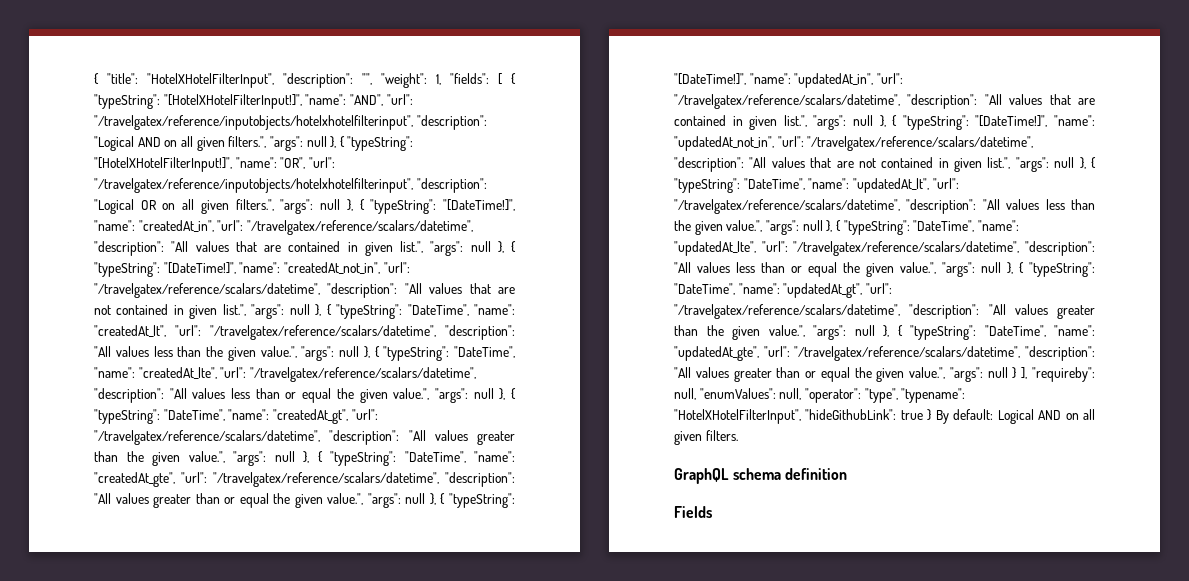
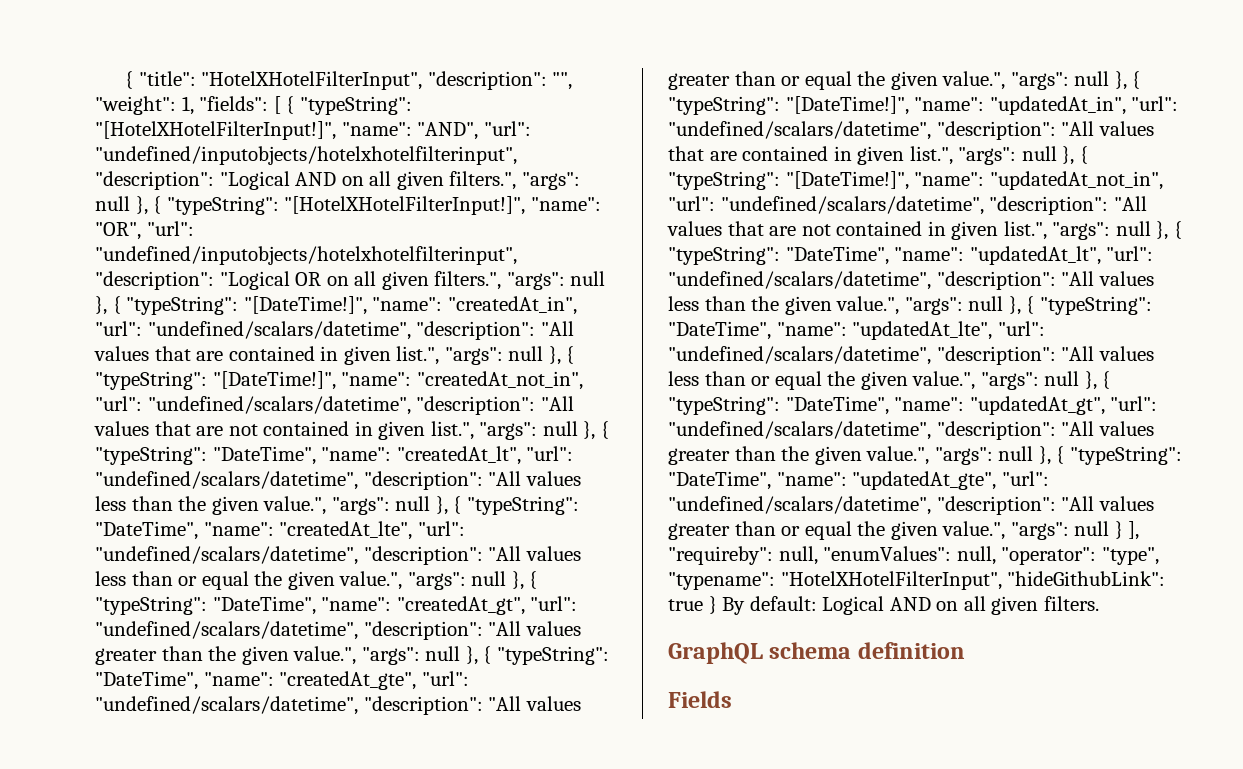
- "AND", "url": "/travelgatex/reference/inputobjects/hotelxhotelfilterinput", "description":
+ "AND", "url": "undefined/inputobjects/hotelxhotelfilterinput", "description":
- "OR", "url": "/travelgatex/reference/inputobjects/hotelxhotelfilterinput", "description":
+ "OR", "url": "undefined/inputobjects/hotelxhotelfilterinput", "description":
- "createdAt_in", "url": "/travelgatex/reference/scalars/datetime", "description":
+ "createdAt_in", "url": "undefined/scalars/datetime", "description":
- "createdAt_not_in", "url": "/travelgatex/reference/scalars/datetime", "description":
+ "createdAt_not_in", "url": "undefined/scalars/datetime", "description":
- "createdAt_lt", "url": "/travelgatex/reference/scalars/datetime", "description":
+ "createdAt_lt", "url": "undefined/scalars/datetime", "description":
- "createdAt_lte", "url": "/travelgatex/reference/scalars/datetime", "description":
+ "createdAt_lte", "url": "undefined/scalars/datetime", "description":
- "createdAt_gt", "url": "/travelgatex/reference/scalars/datetime", "description":
+ "createdAt_gt", "url": "undefined/scalars/datetime", "description":
- "createdAt_gte", "url": "/travelgatex/reference/scalars/datetime", "description":
+ "createdAt_gte", "url": "undefined/scalars/datetime", "description":
- "updatedAt_in", "url": "/travelgatex/reference/scalars/datetime", "description":
+ "updatedAt_in", "url": "undefined/scalars/datetime", "description":
- "updatedAt_not_in", "url": "/travelgatex/reference/scalars/datetime", "description":
+ "updatedAt_not_in", "url": "undefined/scalars/datetime", "description":
- "updatedAt_lt", "url": "/travelgatex/reference/scalars/datetime", "description":
+ "updatedAt_lt", "url": "undefined/scalars/datetime", "description":
- "updatedAt_lte", "url": "/travelgatex/reference/scalars/datetime", "description":
+ "updatedAt_lte", "url": "undefined/scalars/datetime", "description":
- "updatedAt_gt", "url": "/travelgatex/reference/scalars/datetime", "description":
+ "updatedAt_gt", "url": "undefined/scalars/datetime", "description":
- "updatedAt_gte", "url": "/travelgatex/reference/scalars/datetime", "description":
+ "updatedAt_gte", "url": "undefined/scalars/datetime", "description":

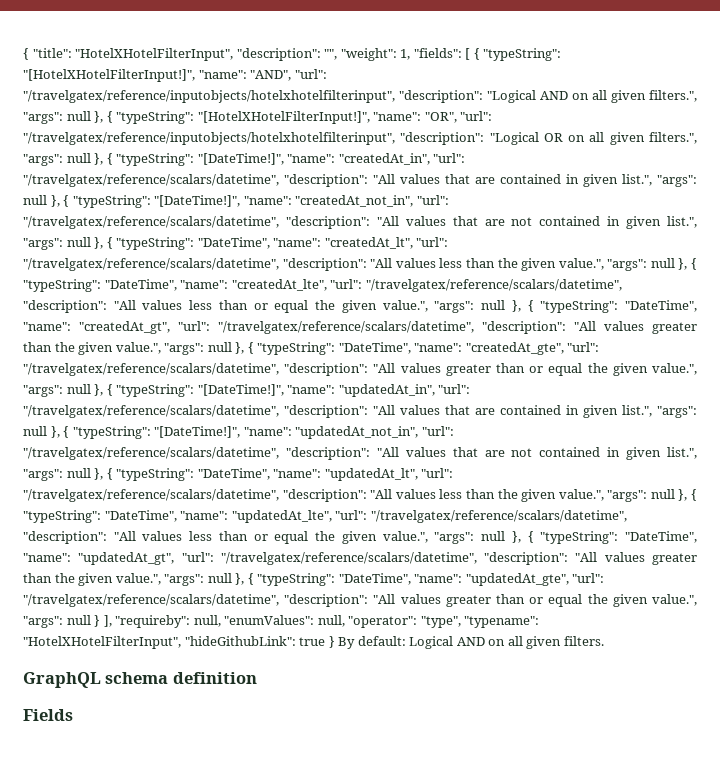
- "AND", "url": "undefined/inputobjects/hotelxhotelfilterinput", "description":
+ "AND", "url": "/travelgatex/reference/inputobjects/hotelxhotelfilterinput", "description":
- "OR", "url": "undefined/inputobjects/hotelxhotelfilterinput", "description":
+ "OR", "url": "/travelgatex/reference/inputobjects/hotelxhotelfilterinput", "description":
- "createdAt_in", "url": "undefined/scalars/datetime", "description":
+ "createdAt_in", "url": "/travelgatex/reference/scalars/datetime", "description":
- "createdAt_not_in", "url": "undefined/scalars/datetime", "description":
+ "createdAt_not_in", "url": "/travelgatex/reference/scalars/datetime", "description":
- "createdAt_lt", "url": "undefined/scalars/datetime", "description":
+ "createdAt_lt", "url": "/travelgatex/reference/scalars/datetime", "description":
- "createdAt_lte", "url": "undefined/scalars/datetime", "description":
+ "createdAt_lte", "url": "/travelgatex/reference/scalars/datetime", "description":
- "createdAt_gt", "url": "undefined/scalars/datetime", "description":
+ "createdAt_gt", "url": "/travelgatex/reference/scalars/datetime", "description":
- "createdAt_gte", "url": "undefined/scalars/datetime", "description":
+ "createdAt_gte", "url": "/travelgatex/reference/scalars/datetime", "description":
- "updatedAt_in", "url": "undefined/scalars/datetime", "description":
+ "updatedAt_in", "url": "/travelgatex/reference/scalars/datetime", "description":
- "updatedAt_not_in", "url": "undefined/scalars/datetime", "description":
+ "updatedAt_not_in", "url": "/travelgatex/reference/scalars/datetime", "description":
- "updatedAt_lt", "url": "undefined/scalars/datetime", "description":
+ "updatedAt_lt", "url": "/travelgatex/reference/scalars/datetime", "description":
- "updatedAt_lte", "url": "undefined/scalars/datetime", "description":
+ "updatedAt_lte", "url": "/travelgatex/reference/scalars/datetime", "description":
- "updatedAt_gt", "url": "undefined/scalars/datetime", "description":
+ "updatedAt_gt", "url": "/travelgatex/reference/scalars/datetime", "description":
- "updatedAt_gte", "url": "undefined/scalars/datetime", "description":
+ "updatedAt_gte", "url": "/travelgatex/reference/scalars/datetime", "description":

